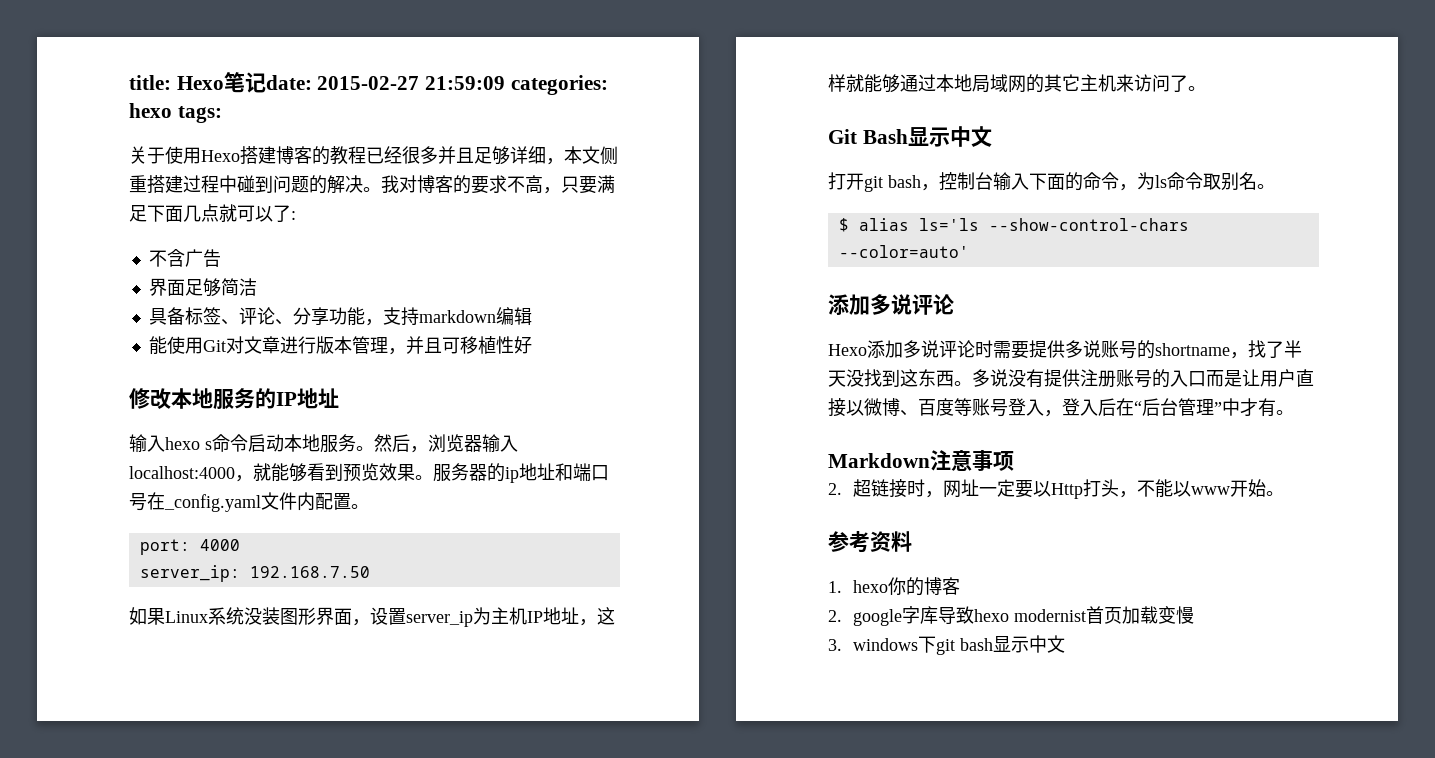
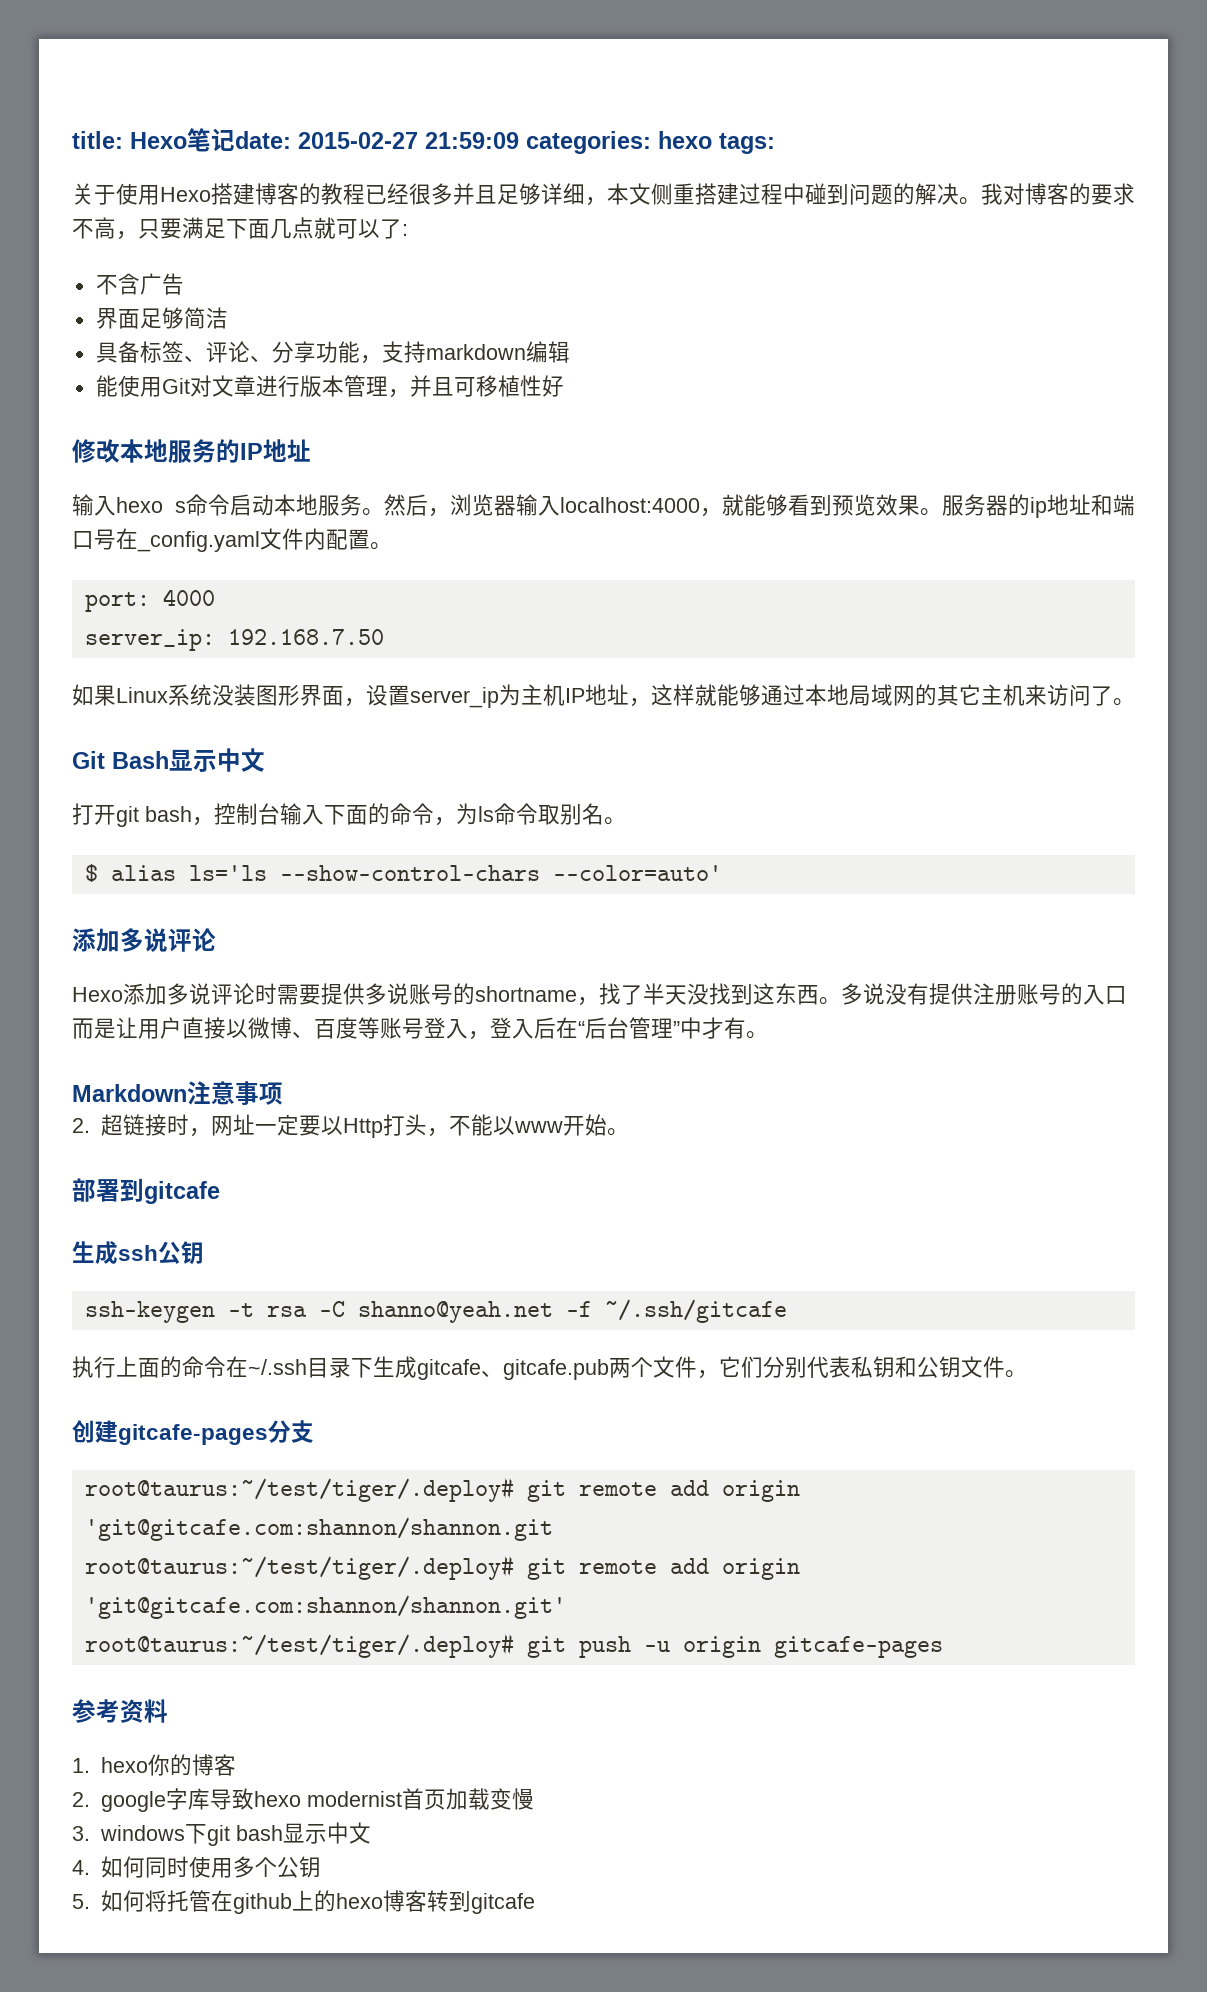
+ 部署到gitcafe
+ 生成ssh公钥
+ ssh-keygen -t rsa -C shanno@yeah.net -f ~/.ssh/gitcafe
+ 执行上面的命令在~/.ssh目录下生成gitcafe、gitcafe.pub两个文件，它们分别代表私钥和公钥文件。
+ 创建gitcafe-pages分支
+ root@taurus:~/test/tiger/.deploy# git remote add origin 'git@gitcafe.com:shannon/shannon.git
+ root@taurus:~/test/tiger/.deploy# git remote add origin 'git@gitcafe.com:shannon/shannon.git'
+ root@taurus:~/test/tiger/.deploy# git push -u origin gitcafe-pages
+ 4.如何同时使用多个公钥
+ 5.如何将托管在github上的hexo博客转到gitcafe

